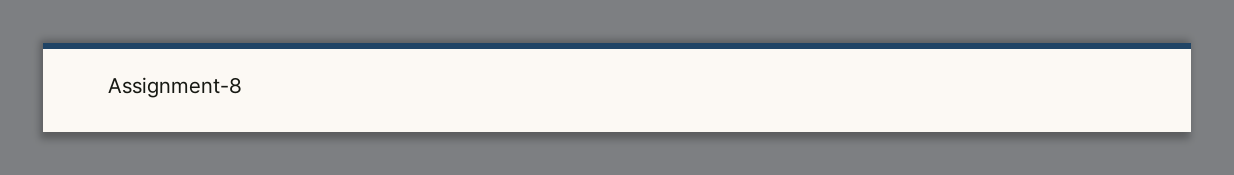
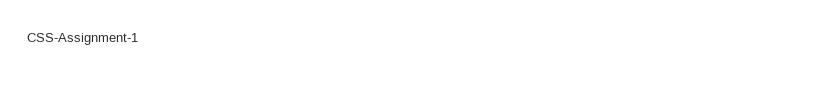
- Assignment-8
+ CSS-Assignment-1

